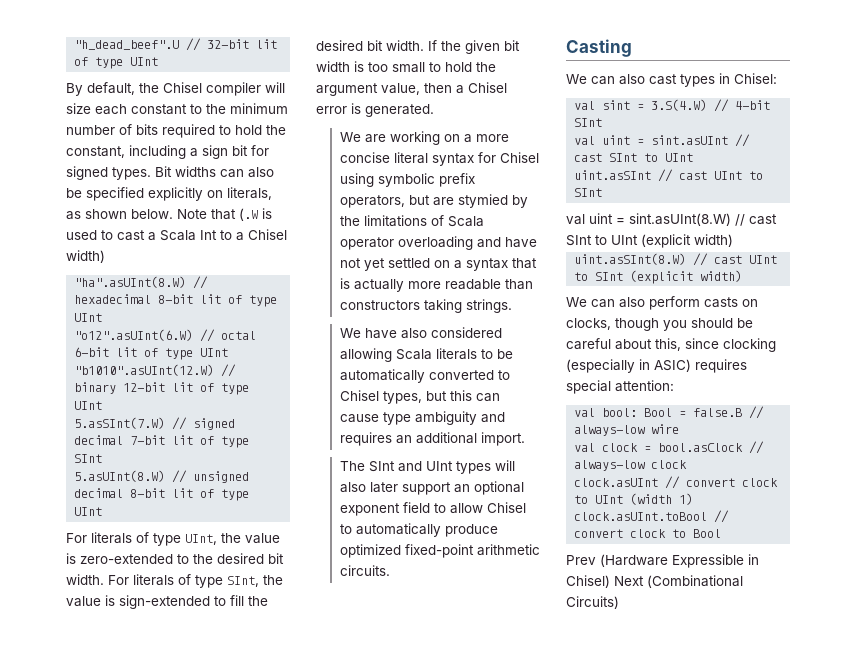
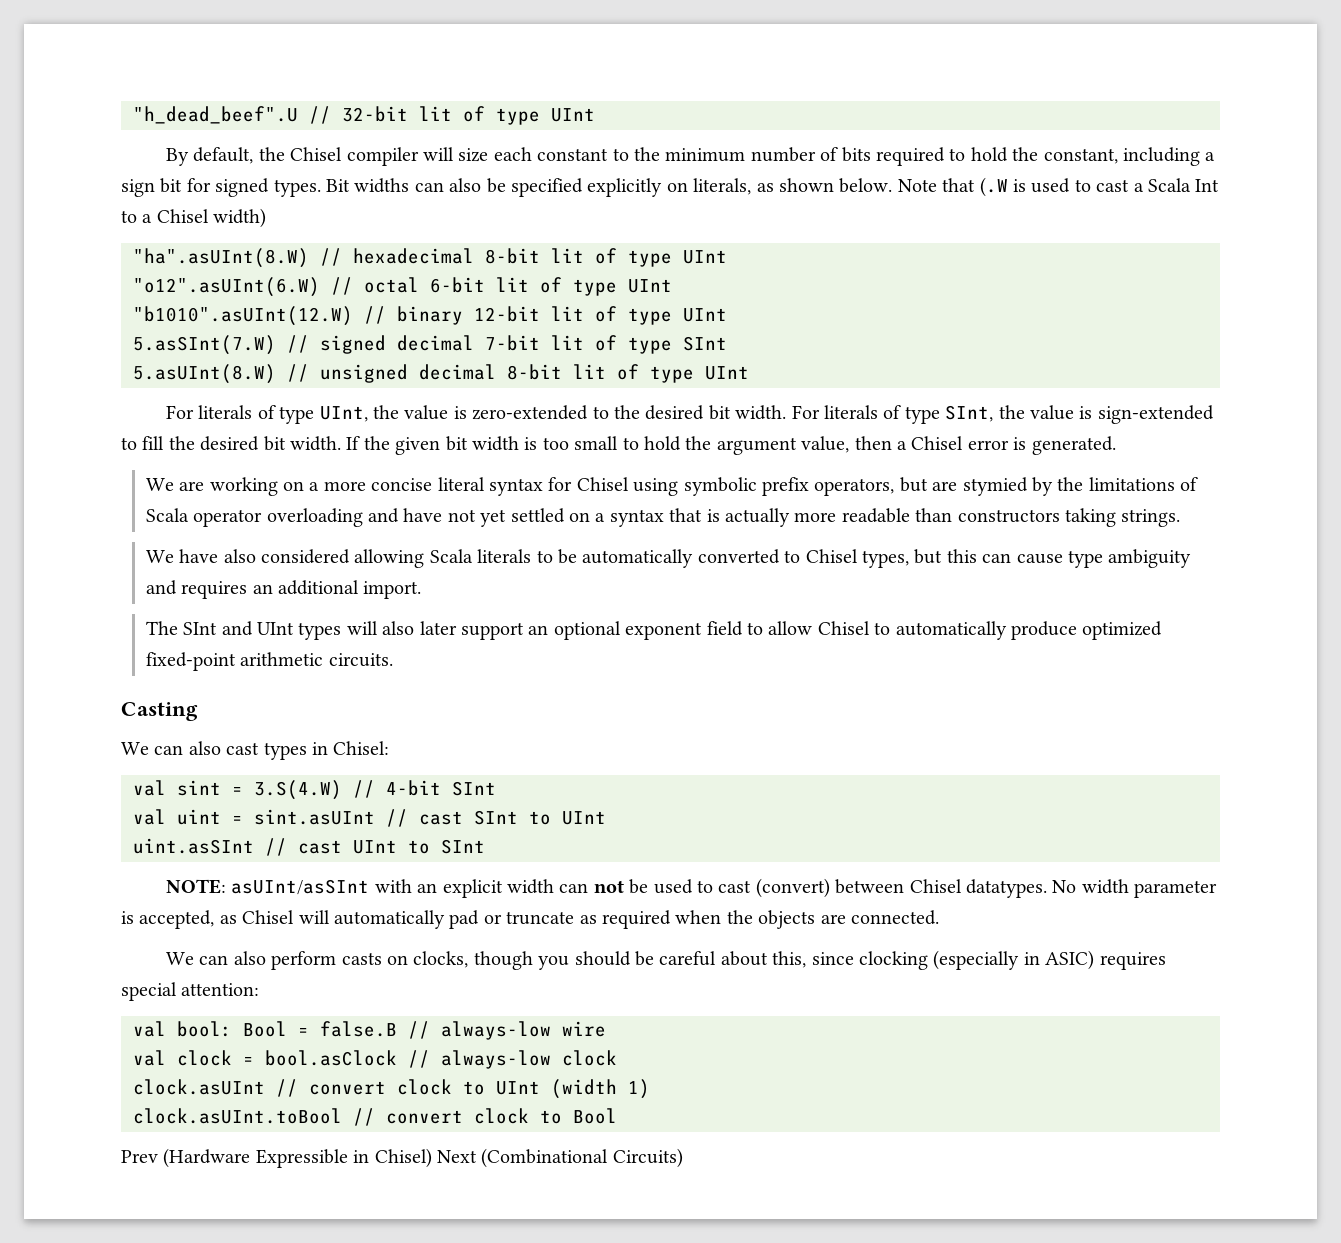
- val uint = sint.asUInt(8.W) // cast SInt to UInt (explicit width)
- uint.asSInt(8.W) // cast UInt to SInt (explicit width)
+ NOTE: asUInt/asSInt with an explicit width can not be used to cast (convert) between Chisel datatypes. No width parameter is accepted, as Chisel will automatically pad or truncate as required when the objects are connected.

